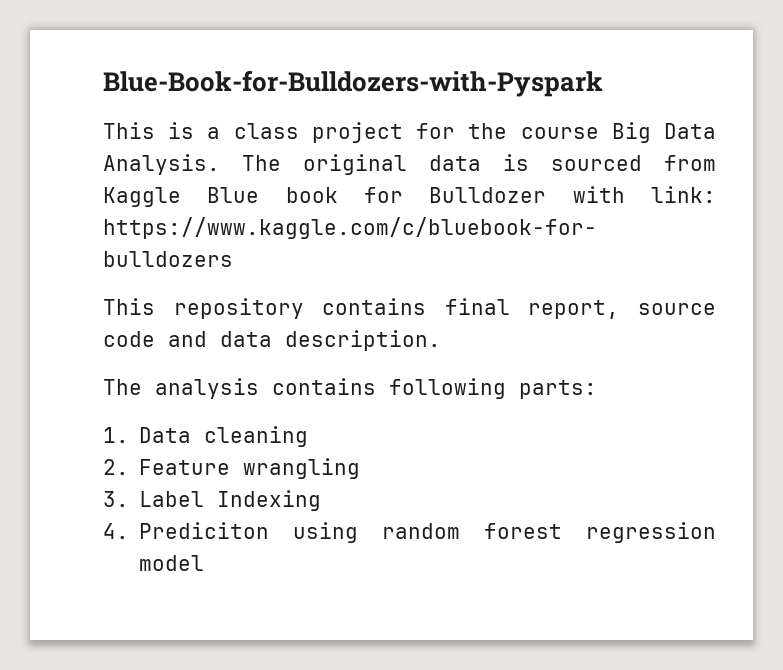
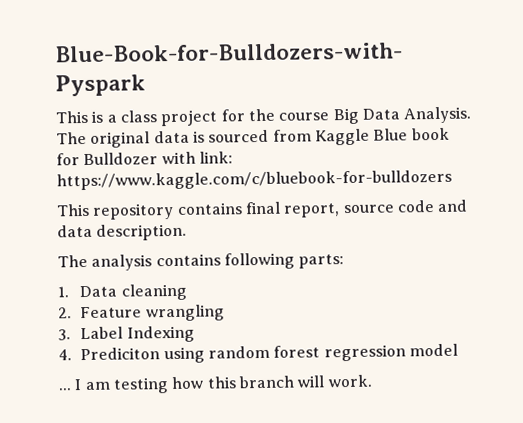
+ ... I am testing how this branch will work.

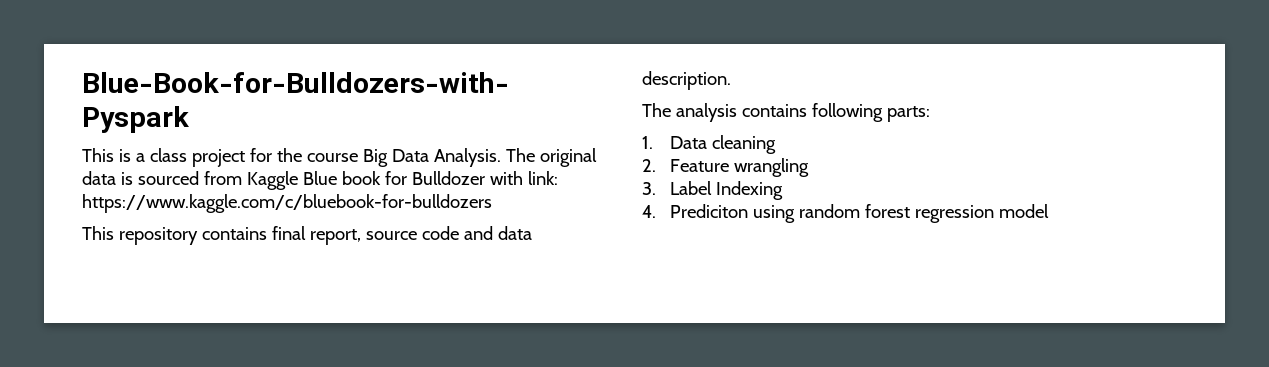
- ... I am testing how this branch will work.

